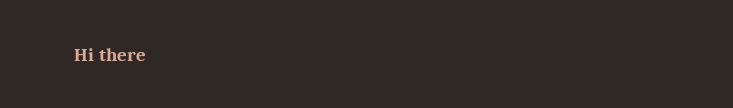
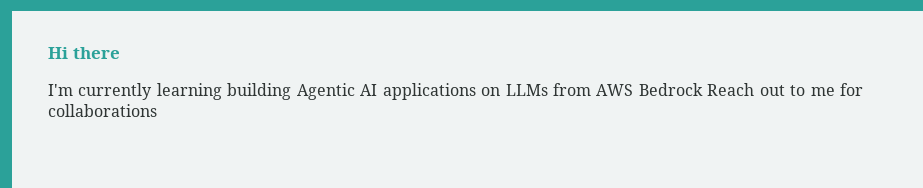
+ I'm currently learning building Agentic AI applications on LLMs from AWS Bedrock Reach out to me for collaborations

